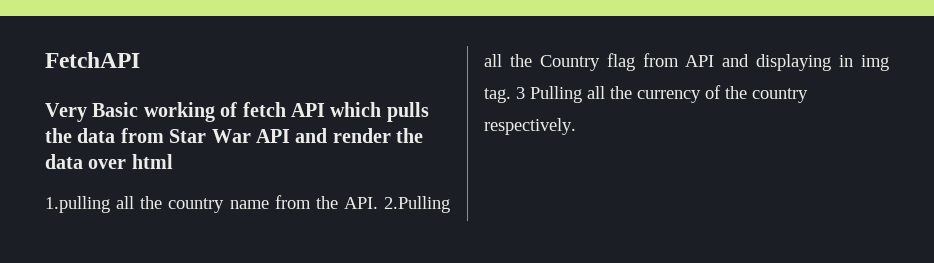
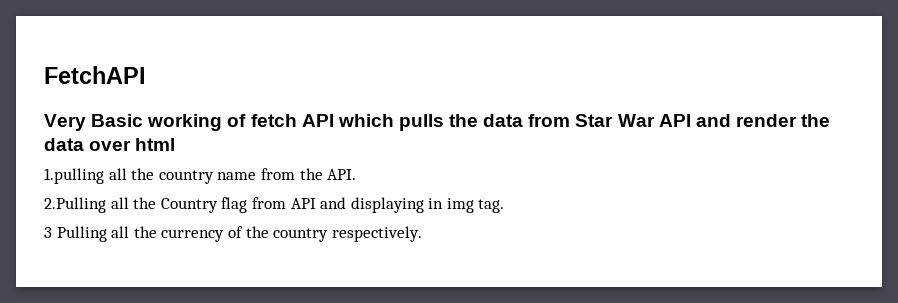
- 1.pulling all the country name from the API. 2.Pulling all the Country flag from API and displaying in img tag. 3 Pulling all the currency of the country respectively.
+ 1.pulling all the country name from the API.
+ 2.Pulling all the Country flag from API and displaying in img tag.
+ 3 Pulling all the currency of the country respectively.

